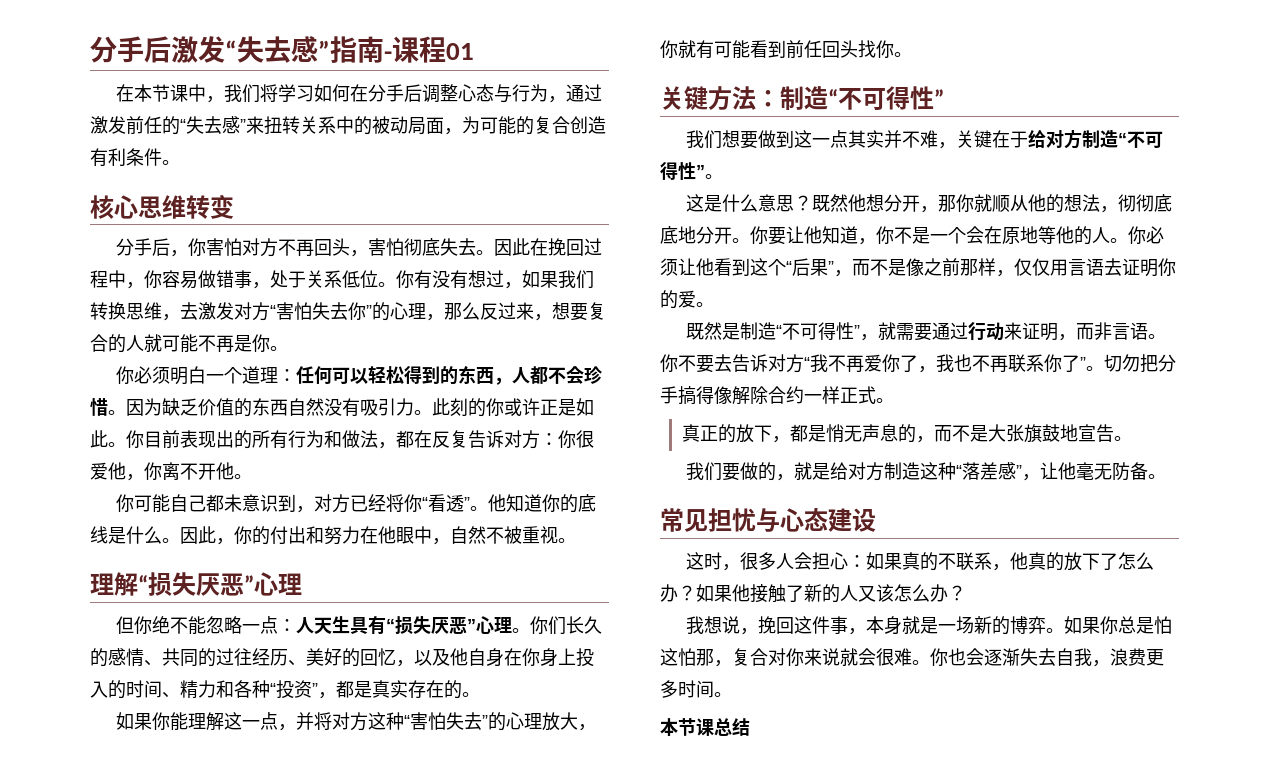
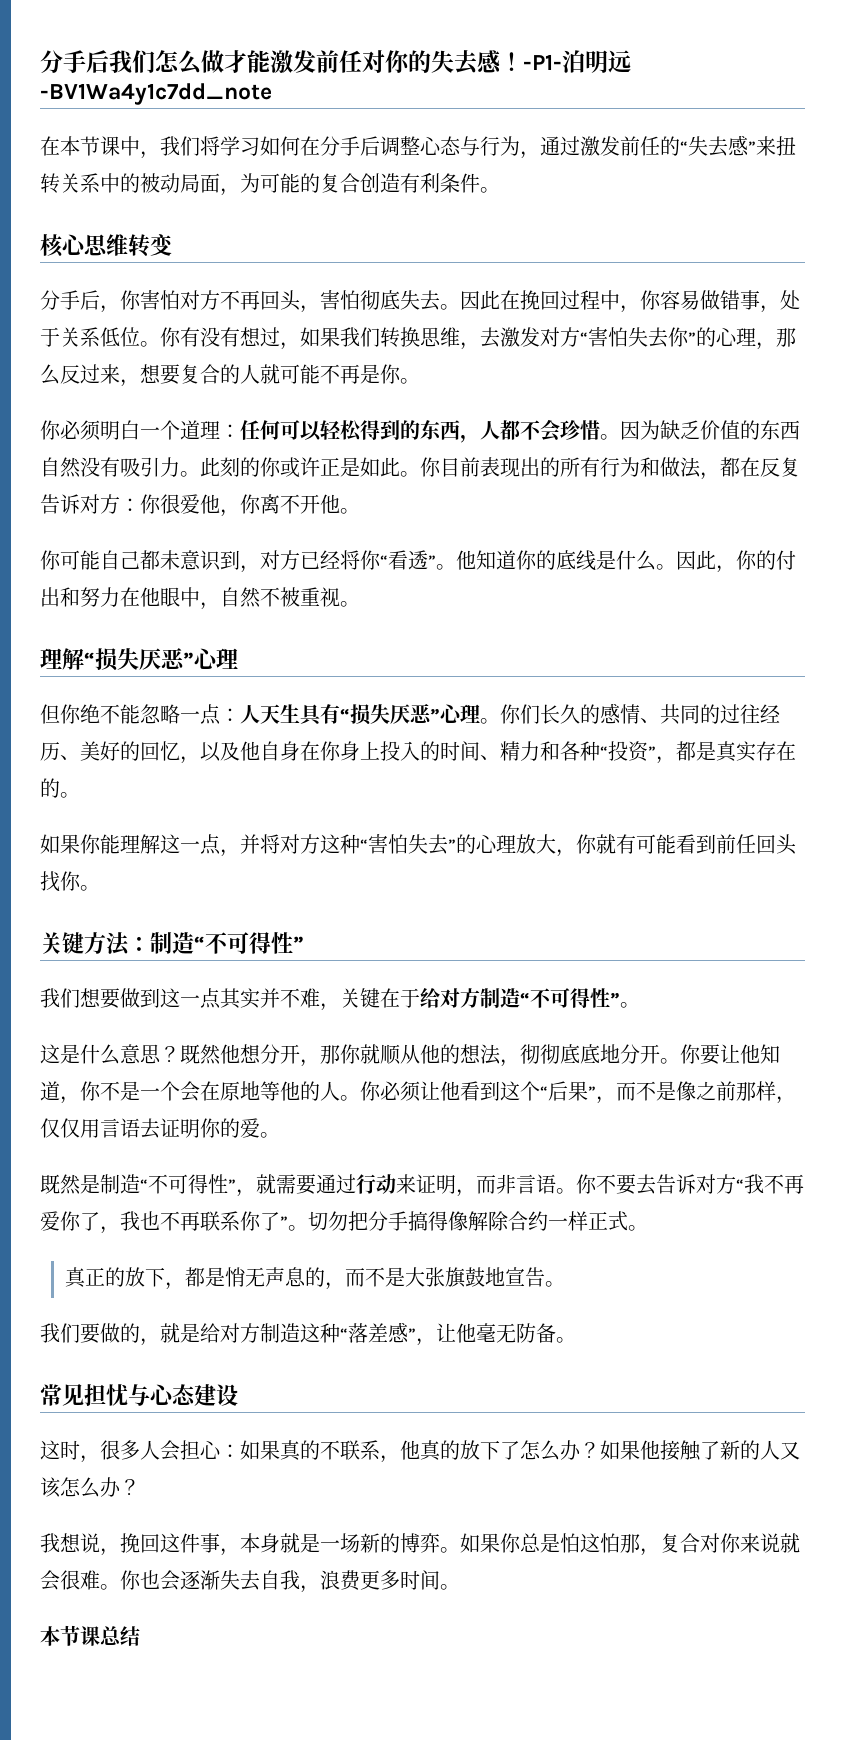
- 分手后激发“失去感”指南-课程01
+ 分手后我们怎么做才能激发前任对你的失去感！-P1-泊明远-BV1Wa4y1c7dd_note

